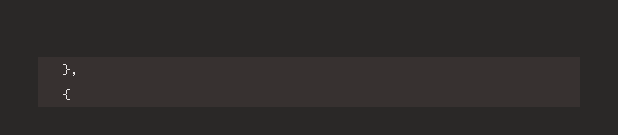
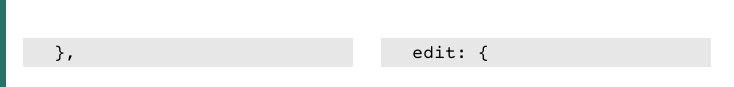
- {
+ edit: {

